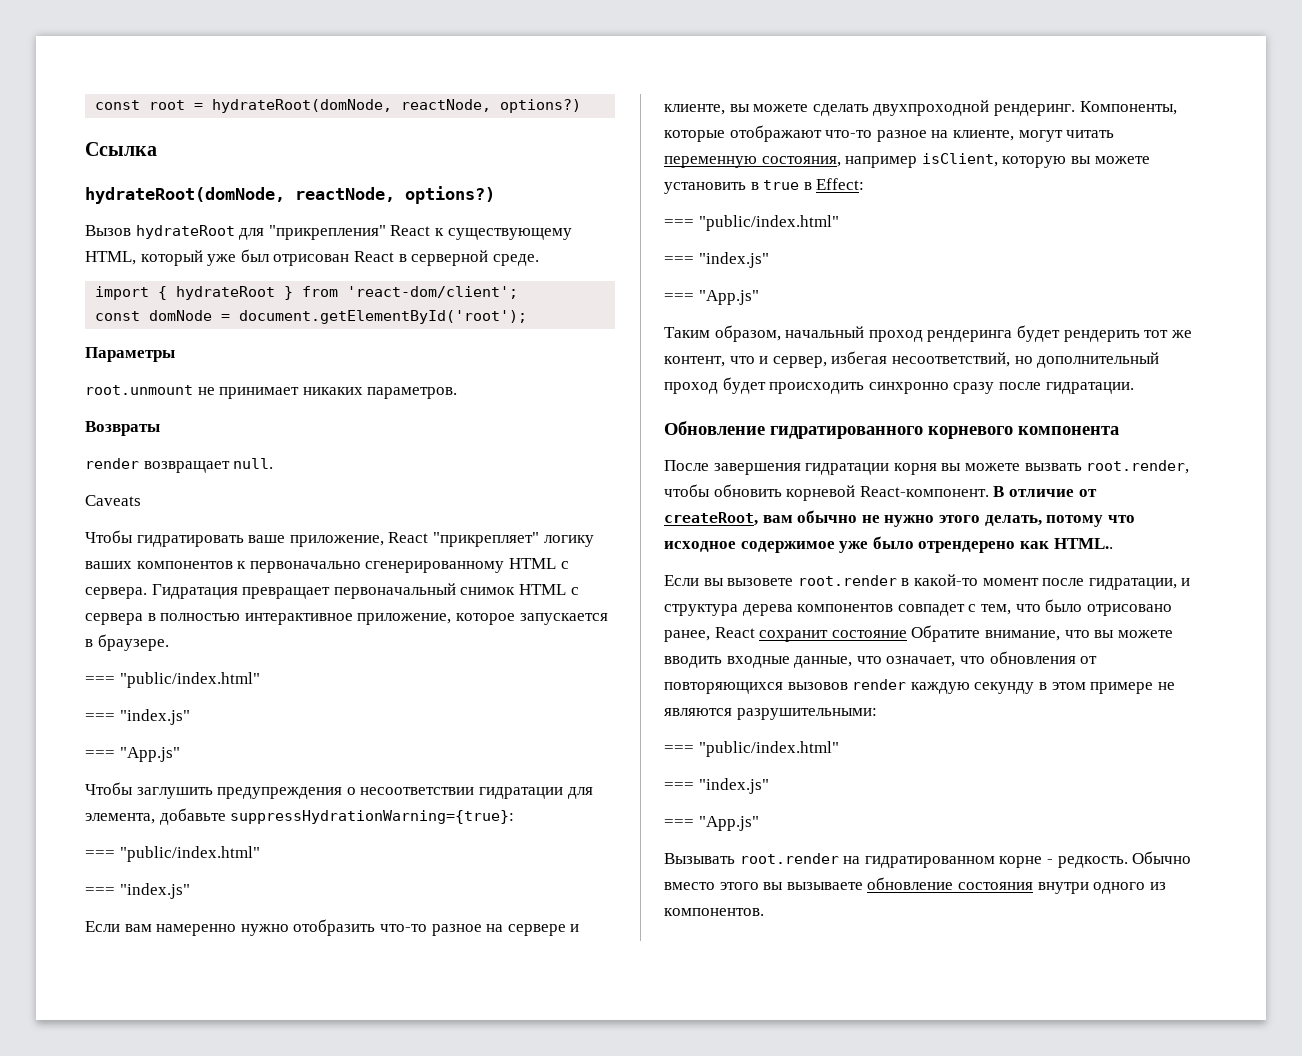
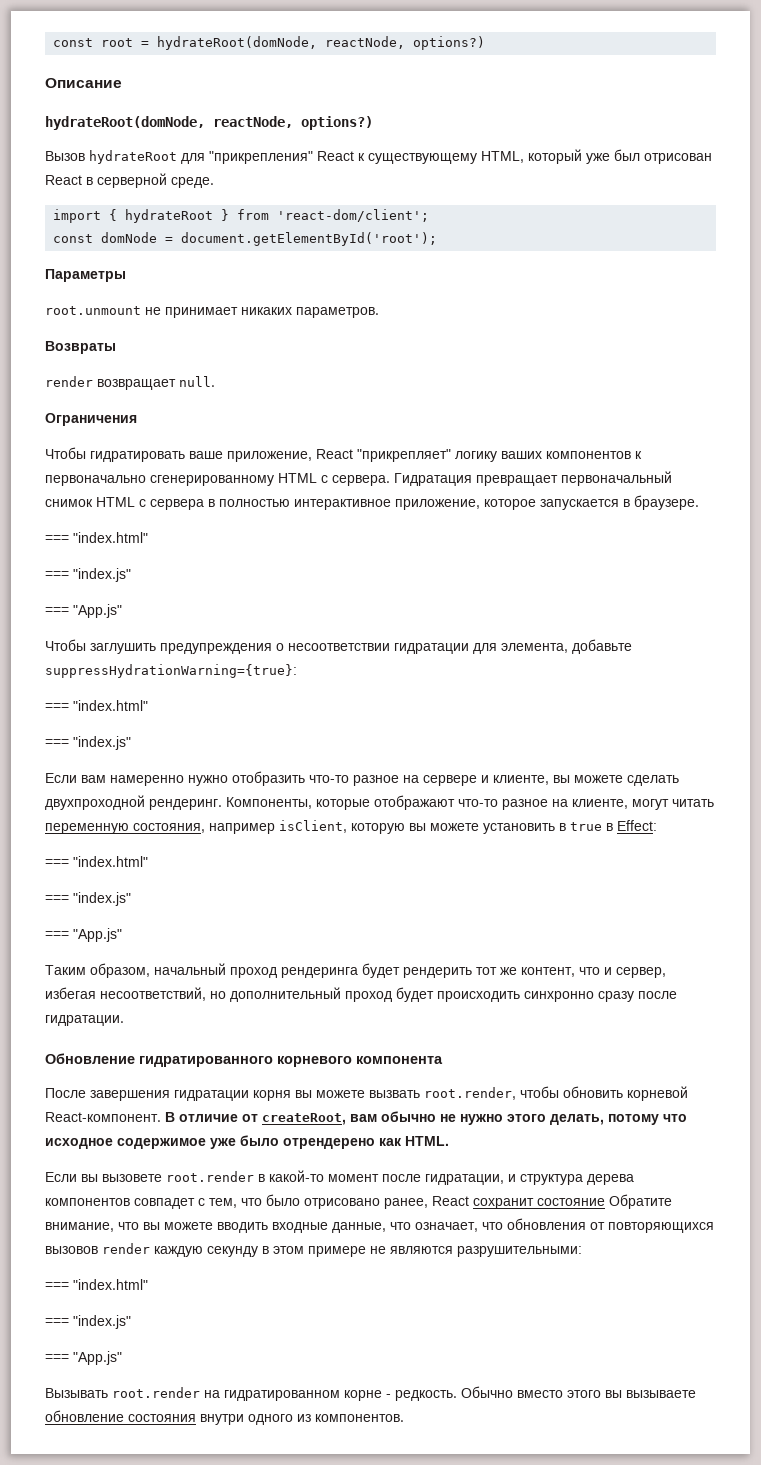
- Ссылка
+ Описание
- Caveats
+ Ограничения
  Гидратация превращает первоначальный снимок HTML с сервера в полностью интерактивное приложение, которое запускается в браузере.
- === "public/index.html"
+ === "index.html"
  Чтобы заглушить предупреждения о несоответствии гидратации для элемента, добавьте suppressHydrationWarning={true}:
- === "public/index.html"
+ === "index.html"
  Компоненты, которые отображают что-то разное на клиенте, могут читать переменную состояния, например isClient, которую вы можете установить в true в Effect:
- === "public/index.html"
+ === "index.html"
- В отличие от createRoot, вам обычно не нужно этого делать, потому что исходное содержимое уже было отрендерено как HTML..
+ В отличие от createRoot, вам обычно не нужно этого делать, потому что исходное содержимое уже было отрендерено как HTML.
  Если вы вызовете root.render в какой-то момент после гидратации, и структура дерева компонентов совпадет с тем, что было отрисовано ранее, React сохранит состояние Обратите внимание, что вы можете вводить входные данные, что означает, что обновления от повторяющихся вызовов render каждую секунду в этом примере не являются разрушительными:
- === "public/index.html"
+ === "index.html"

